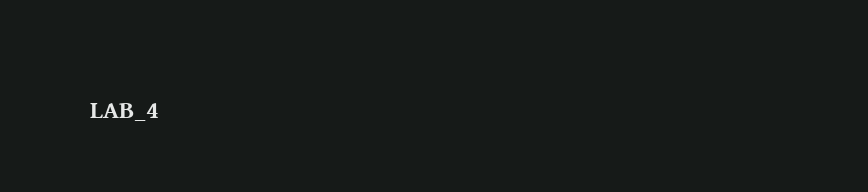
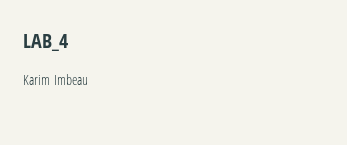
+ Karim Imbeau

